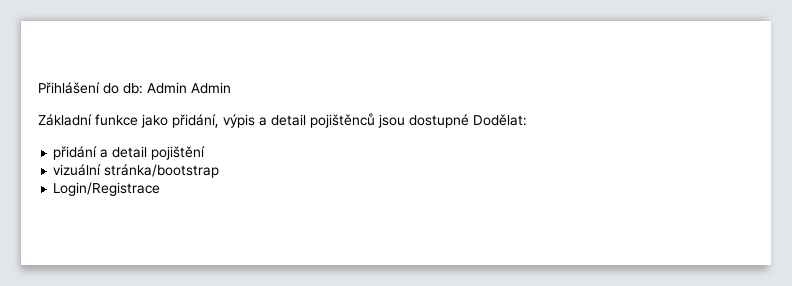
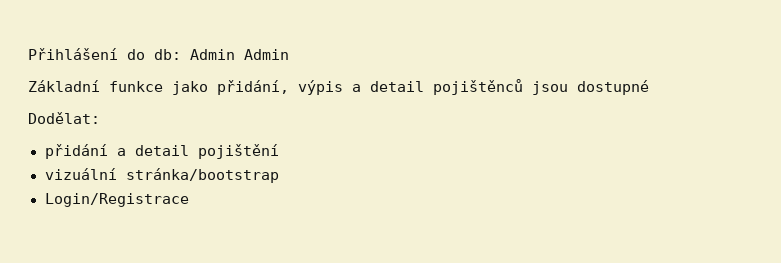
- Základní funkce jako přidání, výpis a detail pojištěnců jsou dostupné Dodělat:
+ Základní funkce jako přidání, výpis a detail pojištěnců jsou dostupné
+ Dodělat:

